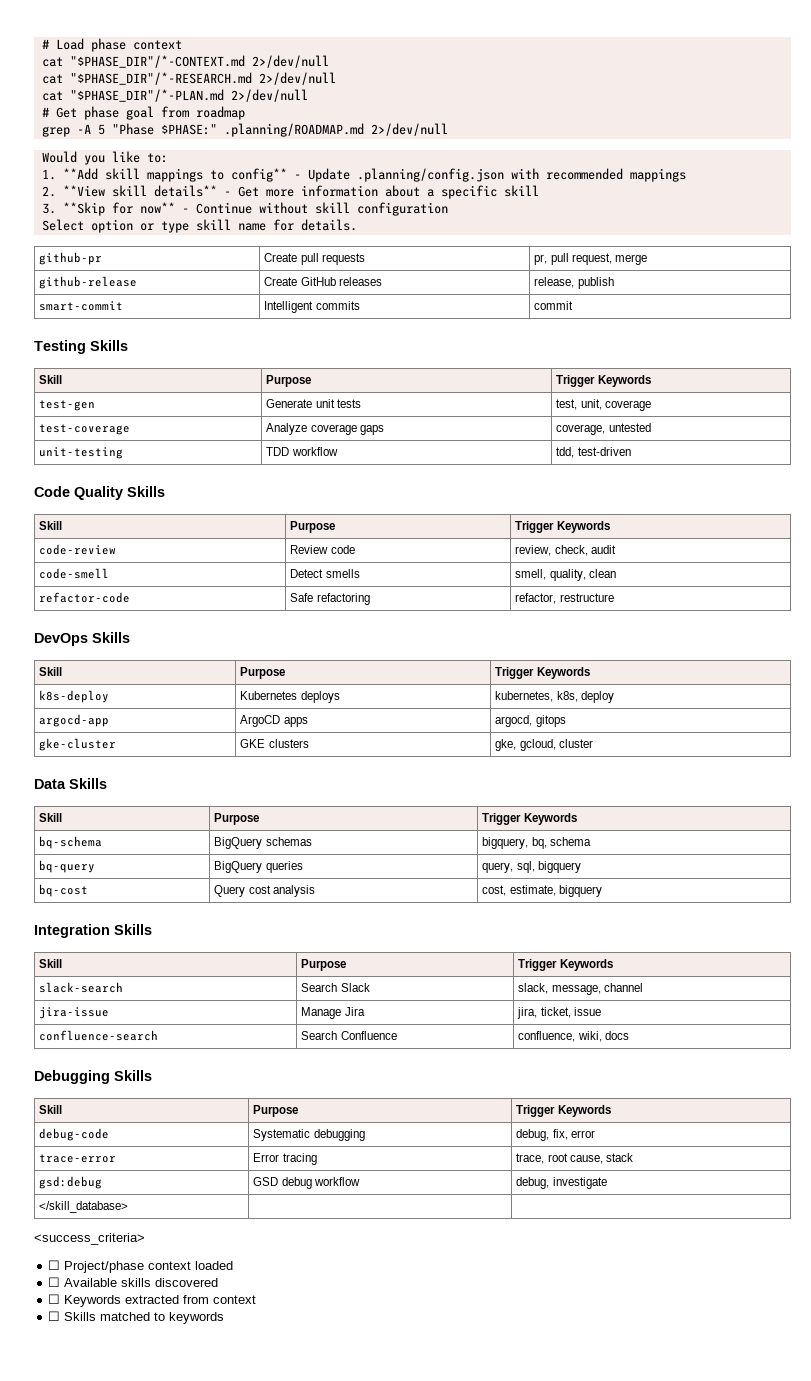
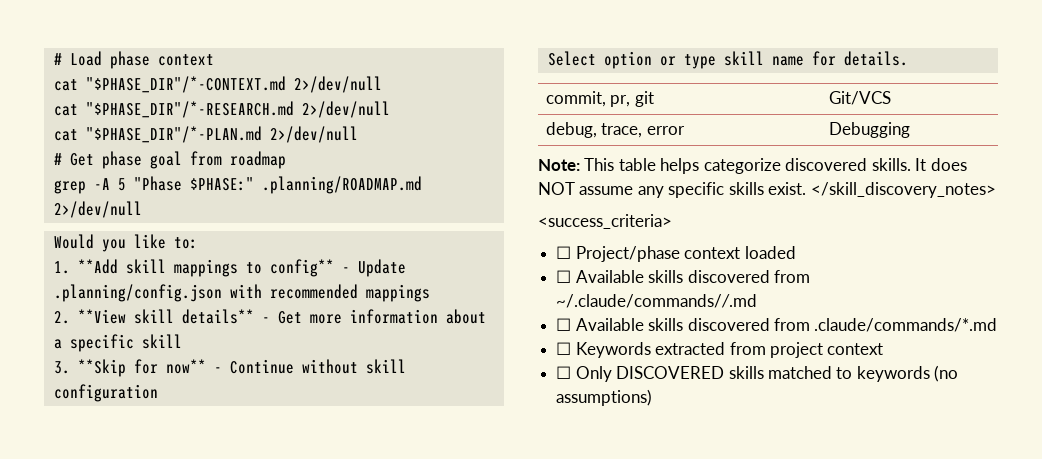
- github-pr | Create pull requests | pr, pull request, merge
- github-release | Create GitHub releases | release, publish
- smart-commit | Intelligent commits | commit
- Testing Skills
- Skill | Purpose | Trigger Keywords
- test-gen | Generate unit tests | test, unit, coverage
- test-coverage | Analyze coverage gaps | coverage, untested
- unit-testing | TDD workflow | tdd, test-driven
- Code Quality Skills
- Skill | Purpose | Trigger Keywords
- code-review | Review code | review, check, audit
- code-smell | Detect smells | smell, quality, clean
- refactor-code | Safe refactoring | refactor, restructure
- DevOps Skills
- Skill | Purpose | Trigger Keywords
- k8s-deploy | Kubernetes deploys | kubernetes, k8s, deploy
- argocd-app | ArgoCD apps | argocd, gitops
- gke-cluster | GKE clusters | gke, gcloud, cluster
- Data Skills
- Skill | Purpose | Trigger Keywords
- bq-schema | BigQuery schemas | bigquery, bq, schema
- bq-query | BigQuery queries | query, sql, bigquery
- bq-cost | Query cost analysis | cost, estimate, bigquery
- Integration Skills
- Skill | Purpose | Trigger Keywords
- slack-search | Search Slack | slack, message, channel
- jira-issue | Manage Jira | jira, ticket, issue
- confluence-search | Search Confluence | confluence, wiki, docs
- Debugging Skills
- Skill | Purpose | Trigger Keywords
- debug-code | Systematic debugging | debug, fix, error
- trace-error | Error tracing | trace, root cause, stack
- gsd:debug | GSD debug workflow | debug, investigate
- </skill_database> | |
+ commit, pr, git | Git/VCS
+ debug, trace, error | Debugging
+ Note: This table helps categorize discovered skills. It does NOT assume any specific skills exist. </skill_discovery_notes>
- ☐ Available skills discovered
+ ☐ Available skills discovered from ~/.claude/commands//.md
+ ☐ Available skills discovered from .claude/commands/*.md
- ☐ Keywords extracted from context
+ ☐ Keywords extracted from project context
- ☐ Skills matched to keywords
+ ☐ Only DISCOVERED skills matched to keywords (no assumptions)

